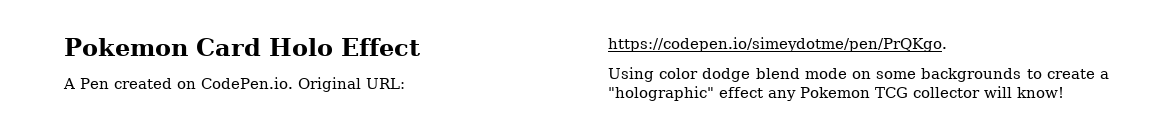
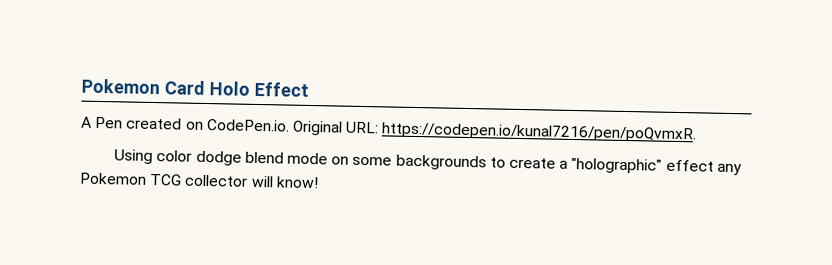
- A Pen created on CodePen.io. Original URL: https://codepen.io/simeydotme/pen/PrQKgo.
+ A Pen created on CodePen.io. Original URL: https://codepen.io/kunal7216/pen/poQvmxR.

